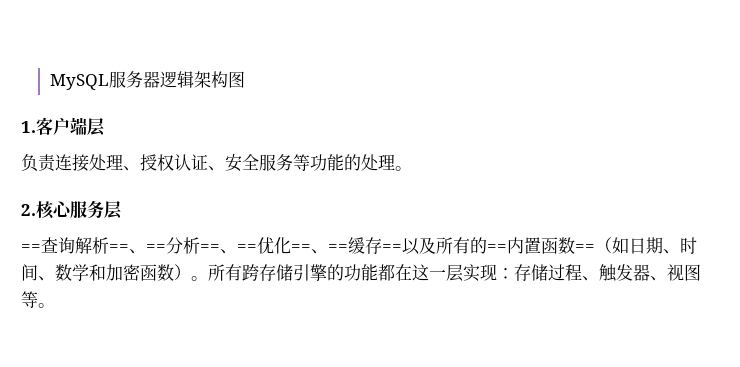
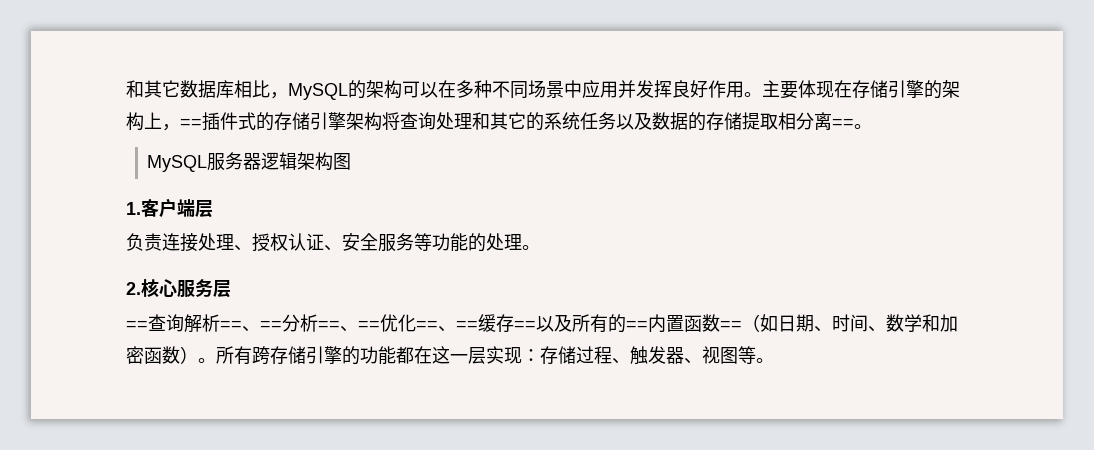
+ 和其它数据库相比，MySQL的架构可以在多种不同场景中应用并发挥良好作用。主要体现在存储引擎的架构上，==插件式的存储引擎架构将查询处理和其它的系统任务以及数据的存储提取相分离==。

